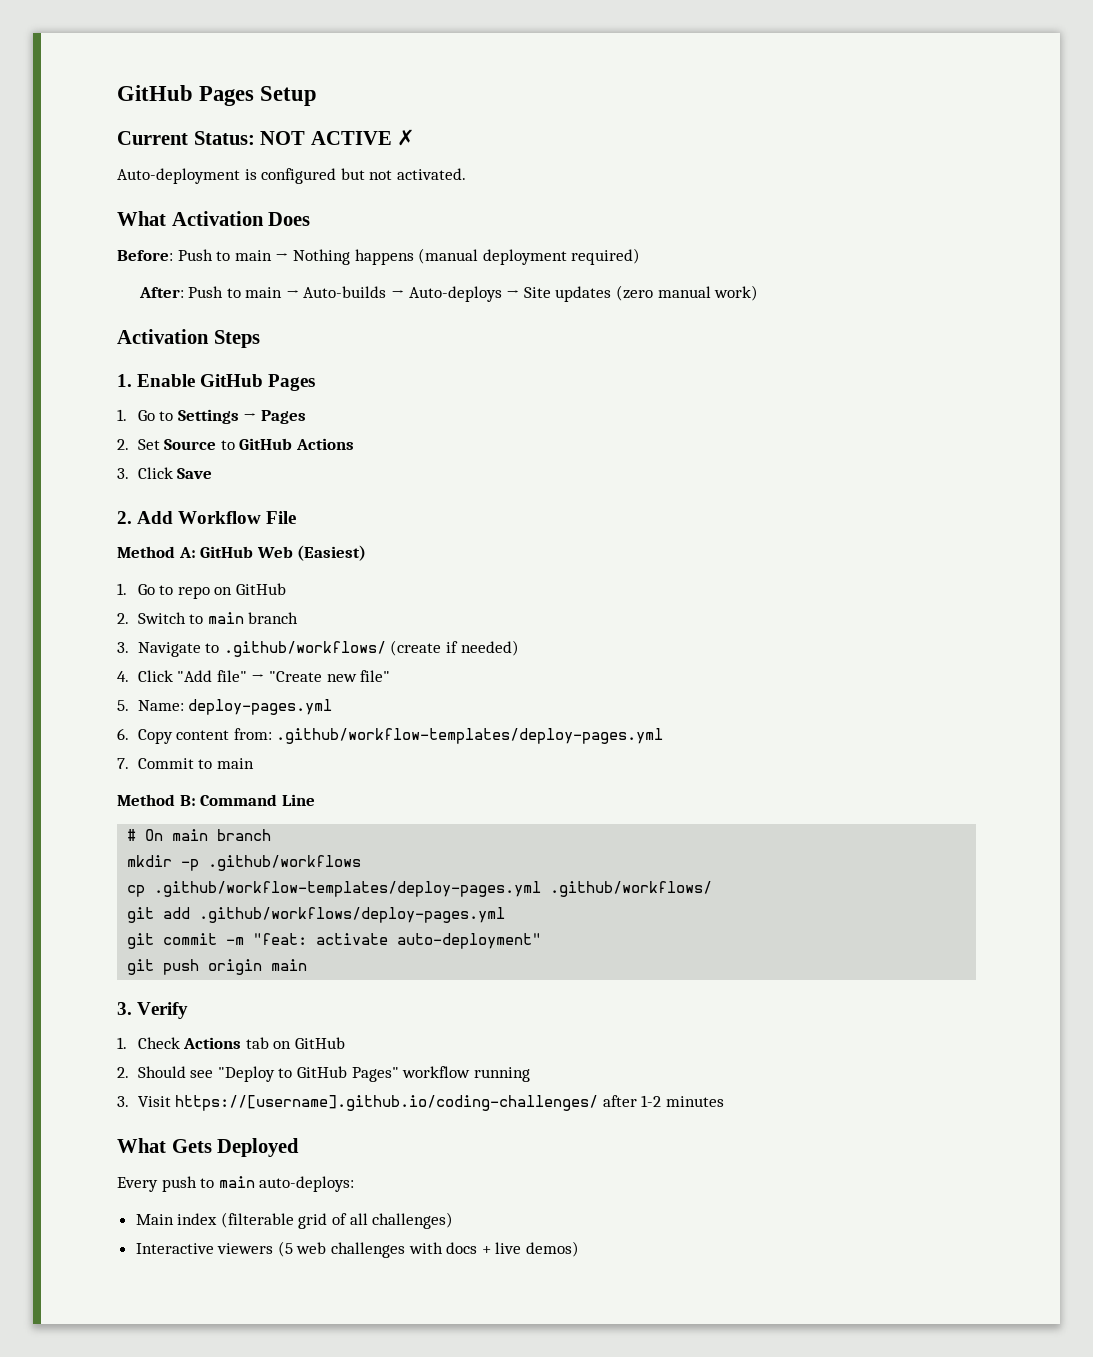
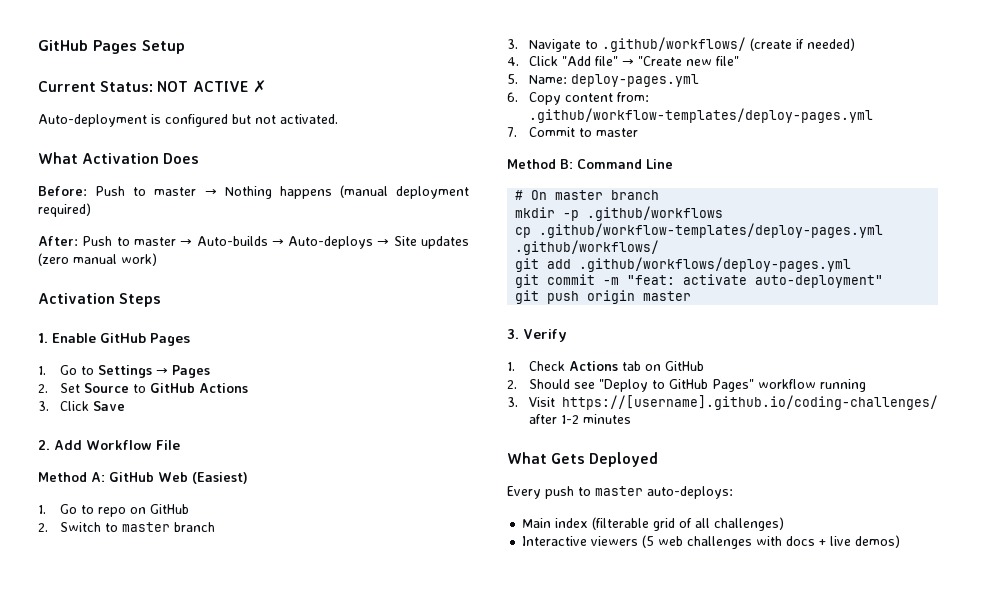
- Before: Push to main → Nothing happens (manual deployment required)
+ Before: Push to master → Nothing happens (manual deployment required)
- After: Push to main → Auto-builds → Auto-deploys → Site updates (zero manual work)
+ After: Push to master → Auto-builds → Auto-deploys → Site updates (zero manual work)
- 2. Switch to main branch
+ 2. Switch to master branch
- 7. Commit to main
+ 7. Commit to master
- # On main branch
+ # On master branch
- git push origin main
+ git push origin master
- Every push to main auto-deploys:
+ Every push to master auto-deploys:

